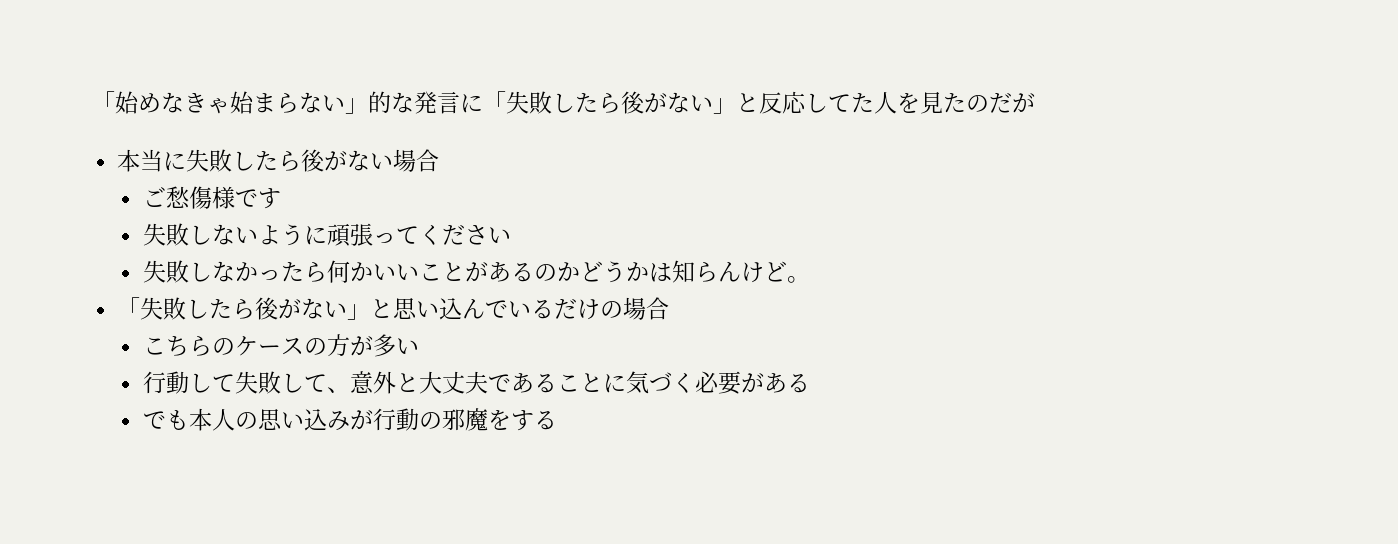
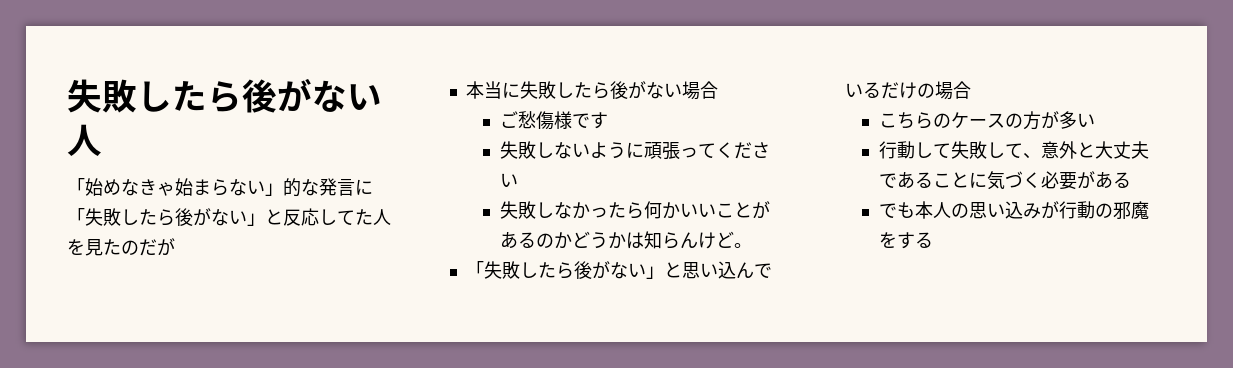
+ 失敗したら後がない人

